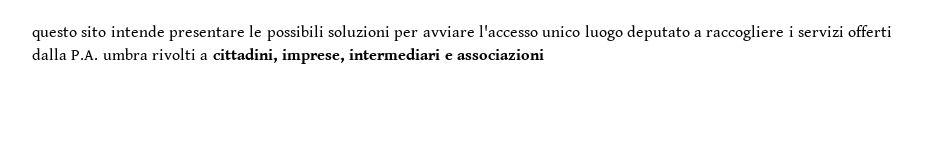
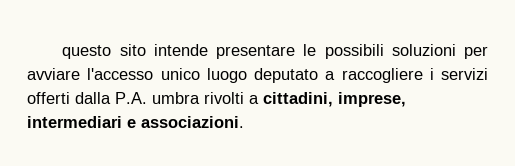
- questo sito intende presentare le possibili soluzioni per avviare l'accesso unico luogo deputato a raccogliere i servizi offerti dalla P.A. umbra rivolti a cittadini, imprese, intermediari e associazioni
+ questo sito intende presentare le possibili soluzioni per avviare l'accesso unico luogo deputato a raccogliere i servizi offerti dalla P.A. umbra rivolti a cittadini, imprese, intermediari e associazioni.

